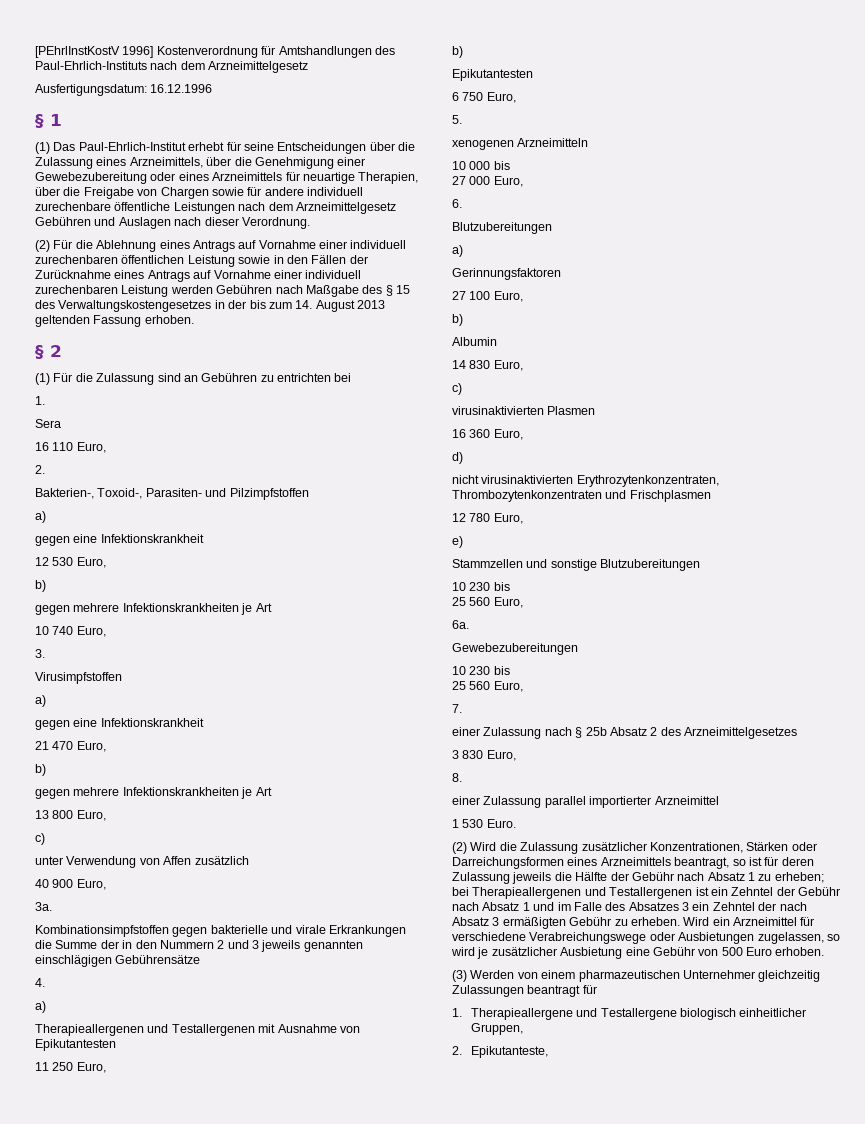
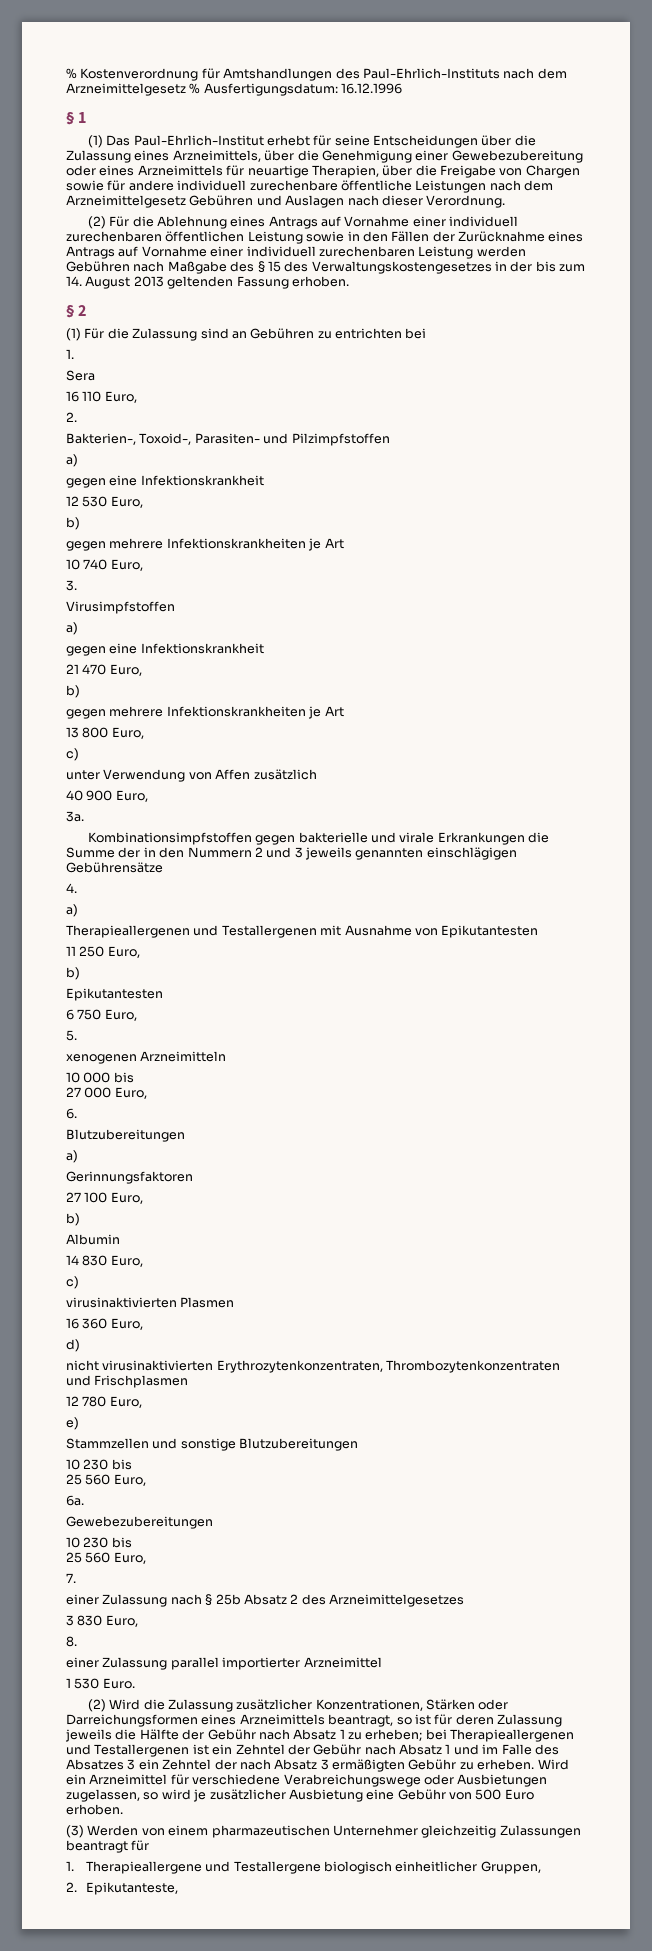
- [PEhrlInstKostV 1996] Kostenverordnung für Amtshandlungen des Paul-Ehrlich-Instituts nach dem Arzneimittelgesetz
- Ausfertigungsdatum: 16.12.1996
+ % Kostenverordnung für Amtshandlungen des Paul-Ehrlich-Instituts nach dem Arzneimittelgesetz % Ausfertigungsdatum: 16.12.1996

